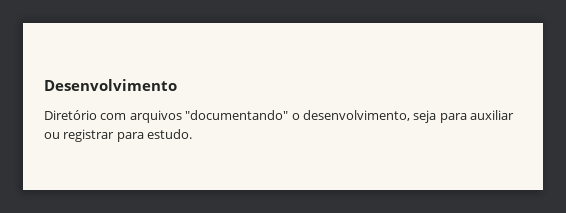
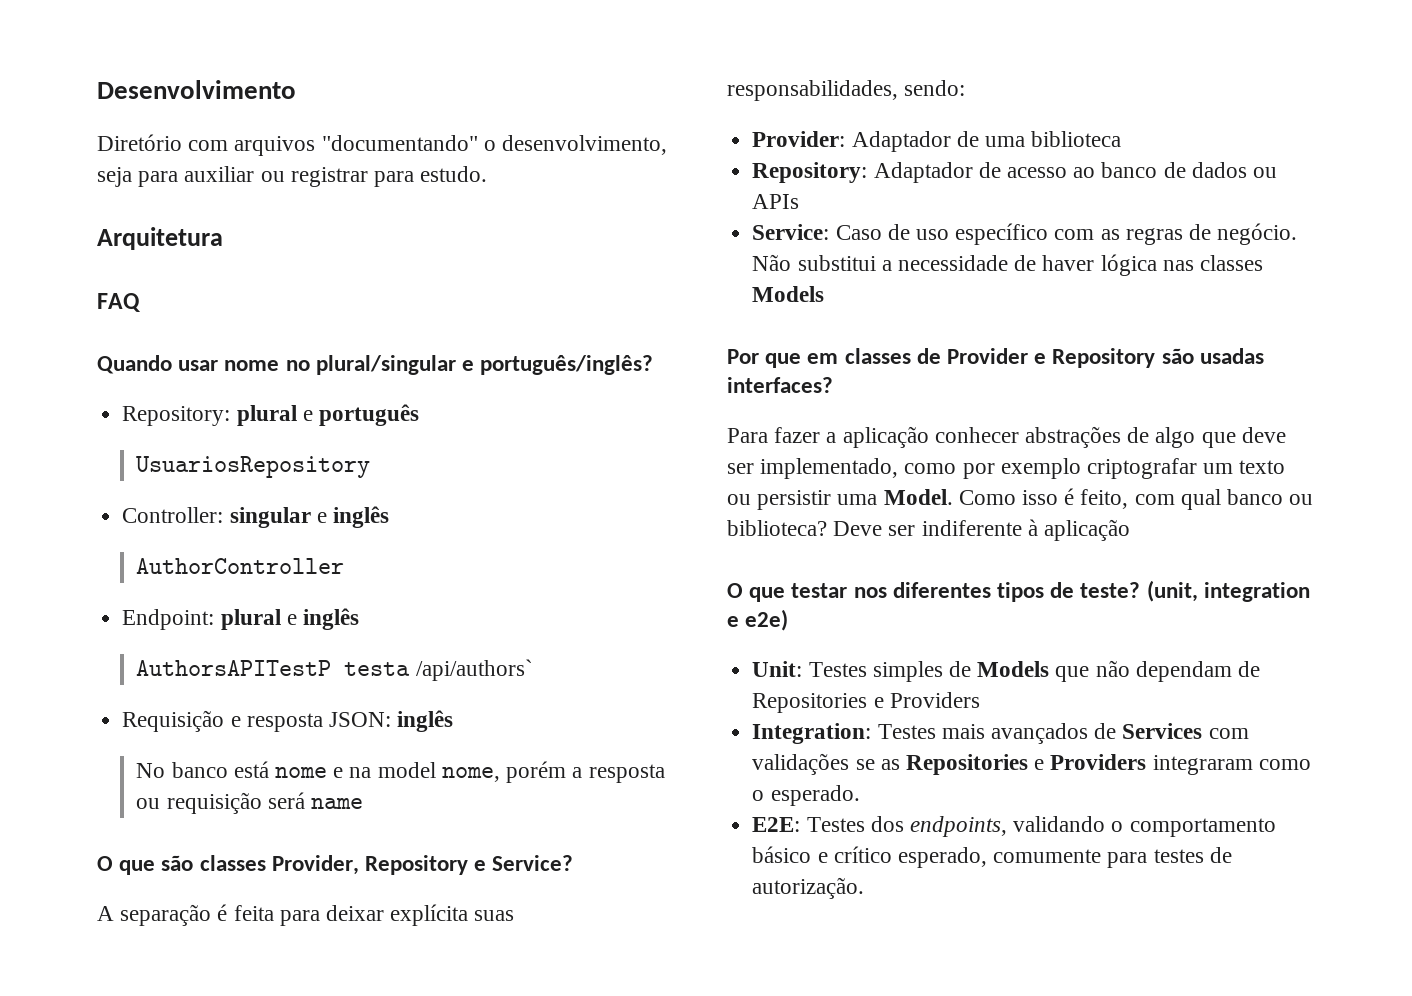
+ Arquitetura
+ FAQ
+ Quando usar nome no plural/singular e português/inglês?
+ Repository: plural e português
+ UsuariosRepository
+ Controller: singular e inglês
+ AuthorController
+ Endpoint: plural e inglês
+ AuthorsAPITestP testa /api/authors`
+ Requisição e resposta JSON: inglês
+ No banco está nome e na model nome, porém a resposta ou requisição será name
+ O que são classes Provider, Repository e Service?
+ A separação é feita para deixar explícita suas responsabilidades, sendo:
+ Provider: Adaptador de uma biblioteca
+ Repository: Adaptador de acesso ao banco de dados ou APIs
+ Service: Caso de uso específico com as regras de negócio. Não substitui a necessidade de haver lógica nas classes Models
+ Por que em classes de Provider e Repository são usadas interfaces?
+ Para fazer a aplicação conhecer abstrações de algo que deve ser implementado, como por exemplo criptografar um texto ou persistir uma Model. Como isso é feito, com qual banco ou biblioteca? Deve ser indiferente à aplicação
+ O que testar nos diferentes tipos de teste? (unit, integration e e2e)
+ Unit: Testes simples de Models que não dependam de Repositories e Providers
+ Integration: Testes mais avançados de Services com validações se as Repositories e Providers integraram como o esperado.
+ E2E: Testes dos endpoints, validando o comportamento básico e crítico esperado, comumente para testes de autorização.

